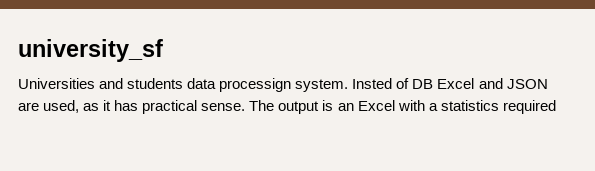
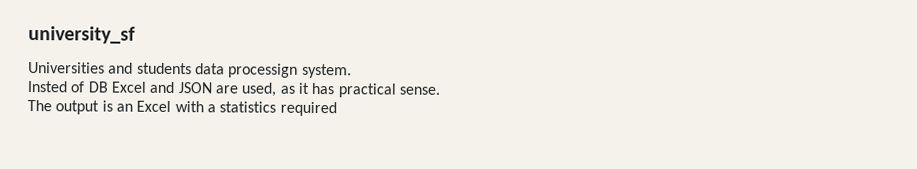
- Universities and students data processign system. Insted of DB Excel and JSON are used, as it has practical sense. The output is an Excel with a statistics required
+ Universities and students data processign system.
+ Insted of DB Excel and JSON are used, as it has practical sense.
+ The output is an Excel with a statistics required

